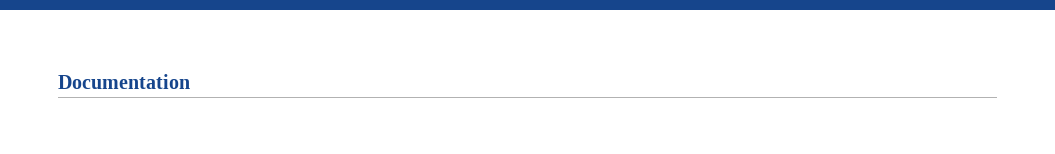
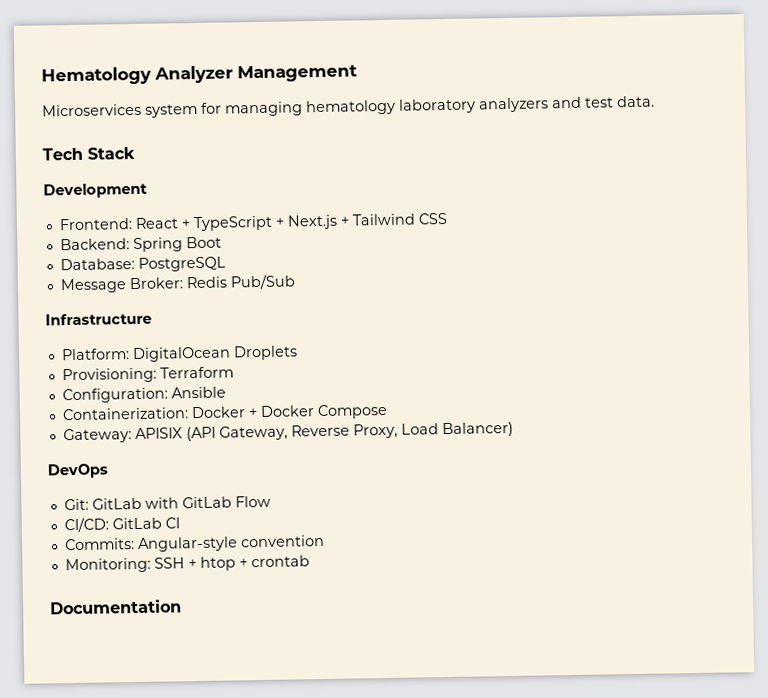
+ Hematology Analyzer Management
+ Microservices system for managing hematology laboratory analyzers and test data.
+ Tech Stack
+ Development
+ Frontend: React + TypeScript + Next.js + Tailwind CSS
+ Backend: Spring Boot
+ Database: PostgreSQL
+ Message Broker: Redis Pub/Sub
+ Infrastructure
+ Platform: DigitalOcean Droplets
+ Provisioning: Terraform
+ Configuration: Ansible
+ Containerization: Docker + Docker Compose
+ Gateway: APISIX (API Gateway, Reverse Proxy, Load Balancer)
+ DevOps
+ Git: GitLab with GitLab Flow
+ CI/CD: GitLab CI
+ Commits: Angular-style convention
+ Monitoring: SSH + htop + crontab

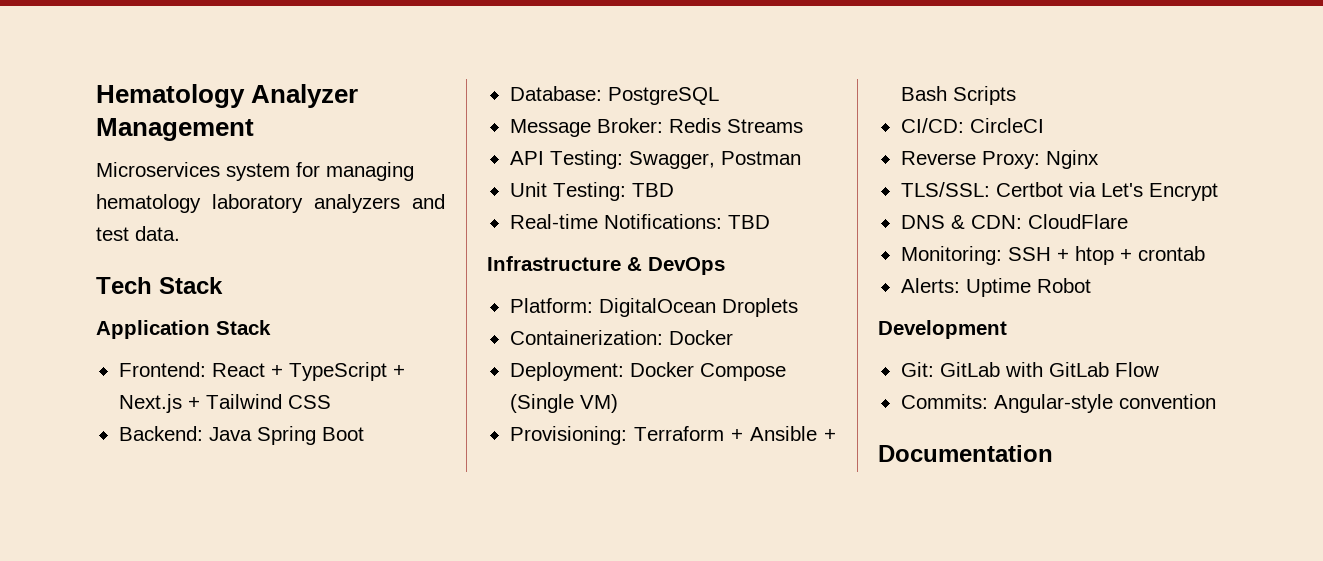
- Development
+ Application Stack
- Backend: Spring Boot
+ Backend: Java Spring Boot
- Message Broker: Redis Pub/Sub
+ Message Broker: Redis Streams
+ API Testing: Swagger, Postman
+ Unit Testing: TBD
+ Real-time Notifications: TBD
- Infrastructure
+ Infrastructure & DevOps
+ Containerization: Docker
+ Deployment: Docker Compose (Single VM)
- Provisioning: Terraform
- Configuration: Ansible
- Containerization: Docker + Docker Compose
- Gateway: APISIX (API Gateway, Reverse Proxy, Load Balancer)
- DevOps
- Git: GitLab with GitLab Flow
- CI/CD: GitLab CI
- Commits: Angular-style convention
+ Provisioning: Terraform + Ansible + Bash Scripts
+ CI/CD: CircleCI
+ Reverse Proxy: Nginx
+ TLS/SSL: Certbot via Let's Encrypt
+ DNS & CDN: CloudFlare
+ Alerts: Uptime Robot
+ Development
+ Git: GitLab with GitLab Flow
+ Commits: Angular-style convention

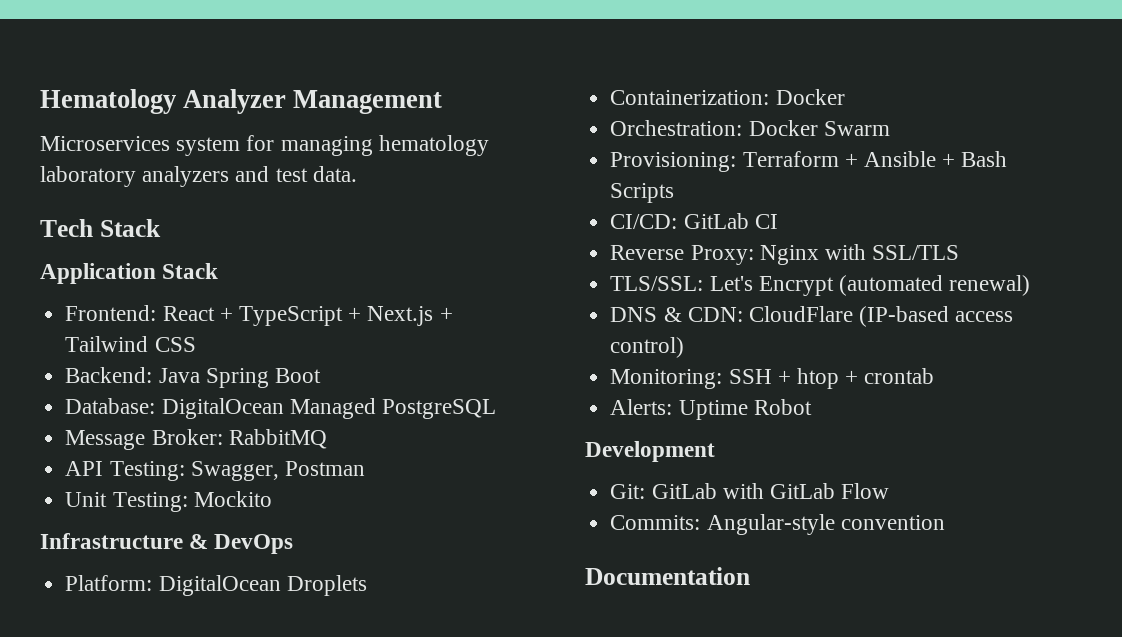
- Database: PostgreSQL
+ Database: DigitalOcean Managed PostgreSQL
- Message Broker: Redis Streams
+ Message Broker: RabbitMQ
- Unit Testing: TBD
- Real-time Notifications: TBD
+ Unit Testing: Mockito
- Deployment: Docker Compose (Single VM)
+ Orchestration: Docker Swarm
- CI/CD: CircleCI
+ CI/CD: GitLab CI
- Reverse Proxy: Nginx
+ Reverse Proxy: Nginx with SSL/TLS
- TLS/SSL: Certbot via Let's Encrypt
+ TLS/SSL: Let's Encrypt (automated renewal)
- DNS & CDN: CloudFlare
+ DNS & CDN: CloudFlare (IP-based access control)

